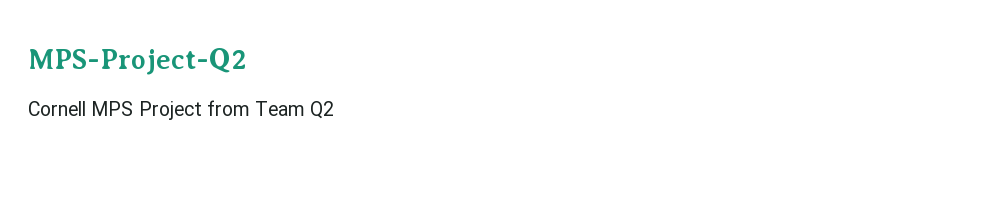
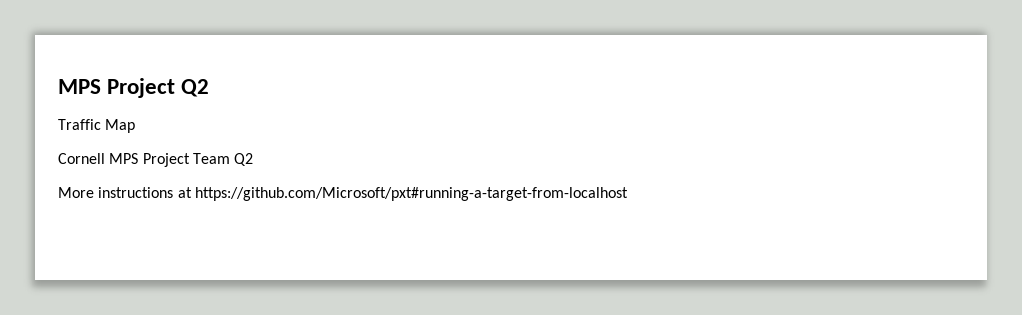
- MPS-Project-Q2
+ MPS Project Q2
+ Traffic Map
- Cornell MPS Project from Team Q2
+ Cornell MPS Project Team Q2
+ More instructions at https://github.com/Microsoft/pxt#running-a-target-from-localhost

